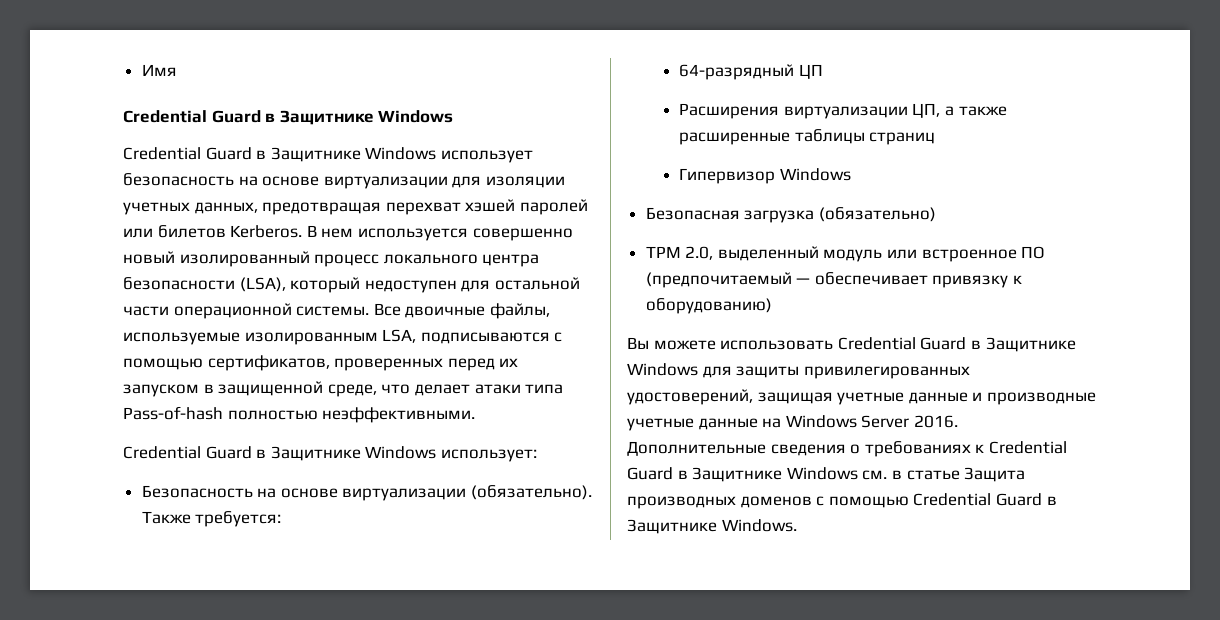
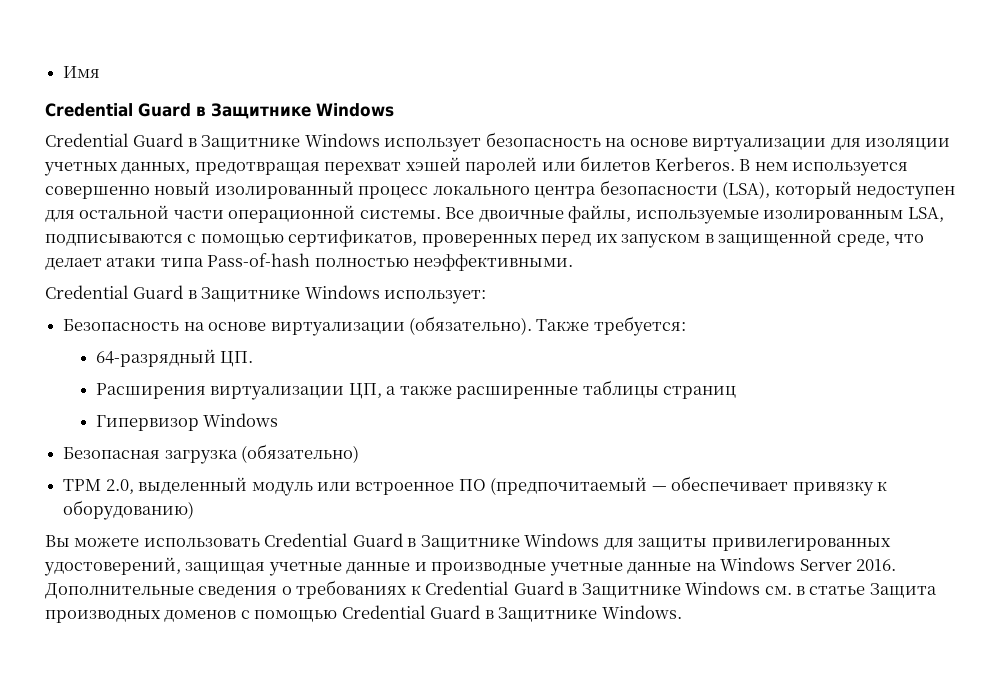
- 64-разрядный ЦП
+ 64-разрядный ЦП.

